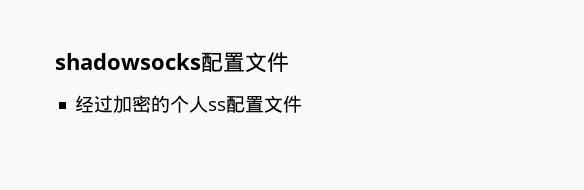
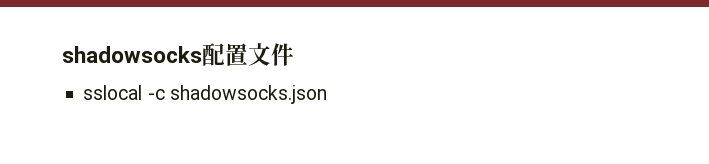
- 经过加密的个人ss配置文件
+ sslocal -c shadowsocks.json

